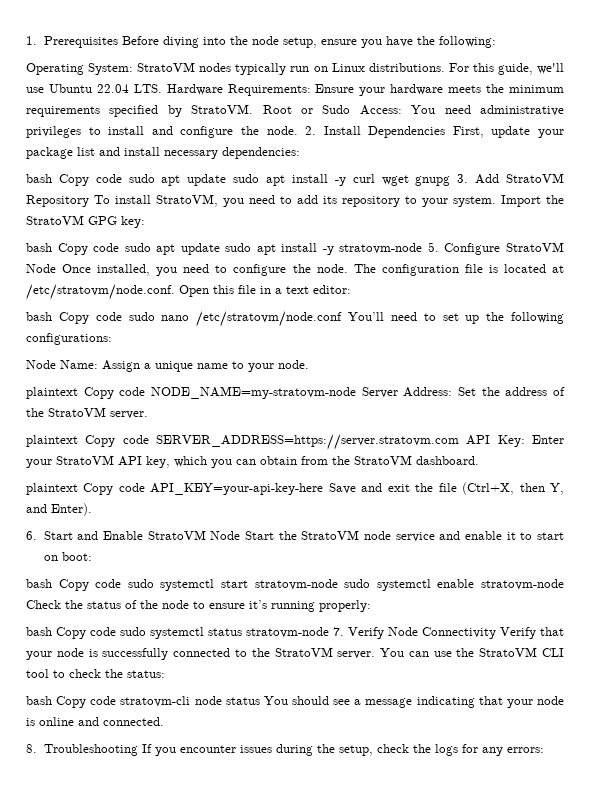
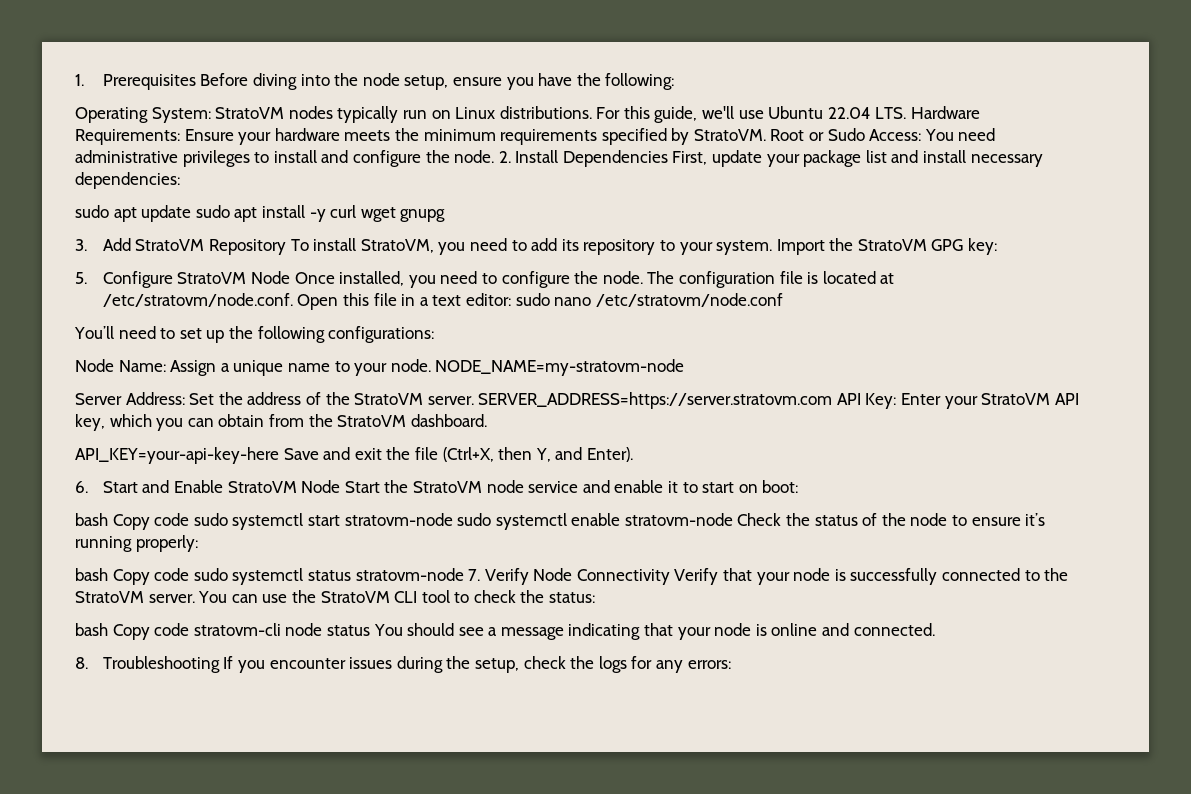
- bash Copy code sudo apt update sudo apt install -y curl wget gnupg 3. Add StratoVM Repository To install StratoVM, you need to add its repository to your system.
+ sudo apt update sudo apt install -y curl wget gnupg
+ 3. Add StratoVM Repository To install StratoVM, you need to add its repository to your system.
- bash Copy code sudo apt update sudo apt install -y stratovm-node 5. Configure StratoVM Node Once installed, you need to configure the node.
+ 5. Configure StratoVM Node Once installed, you need to configure the node.
- The configuration file is located at /etc/stratovm/node.conf. Open this file in a text editor:
- bash Copy code sudo nano /etc/stratovm/node.conf You’ll need to set up the following configurations:
+ The configuration file is located at /etc/stratovm/node.conf. Open this file in a text editor: sudo nano /etc/stratovm/node.conf
+ You’ll need to set up the following configurations:
- Node Name: Assign a unique name to your node.
- plaintext Copy code NODE_NAME=my-stratovm-node Server Address: Set the address of the StratoVM server.
- plaintext Copy code SERVER_ADDRESS=https://server.stratovm.com API Key: Enter your StratoVM API key, which you can obtain from the StratoVM dashboard.
+ Node Name: Assign a unique name to your node. NODE_NAME=my-stratovm-node
+ Server Address: Set the address of the StratoVM server. SERVER_ADDRESS=https://server.stratovm.com API Key: Enter your StratoVM API key, which you can obtain from the StratoVM dashboard.
- plaintext Copy code API_KEY=your-api-key-here Save and exit the file (Ctrl+X, then Y, and Enter).
+ API_KEY=your-api-key-here Save and exit the file (Ctrl+X, then Y, and Enter).

